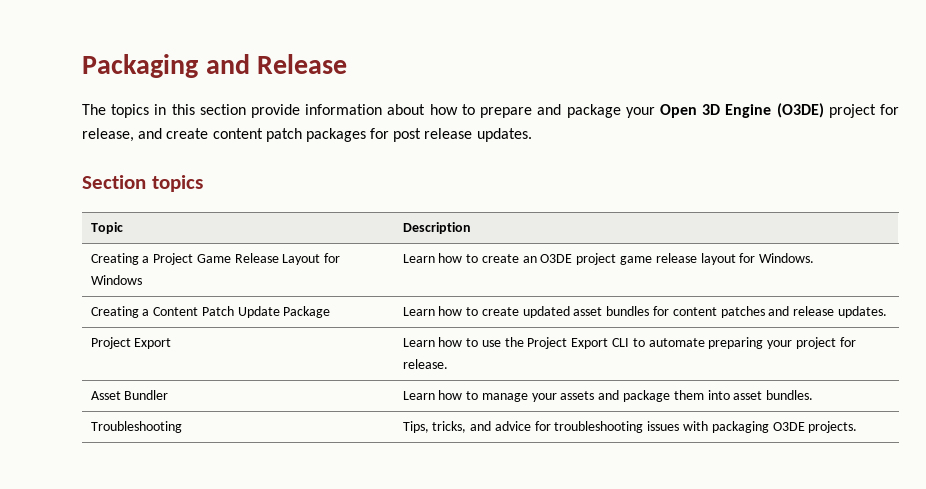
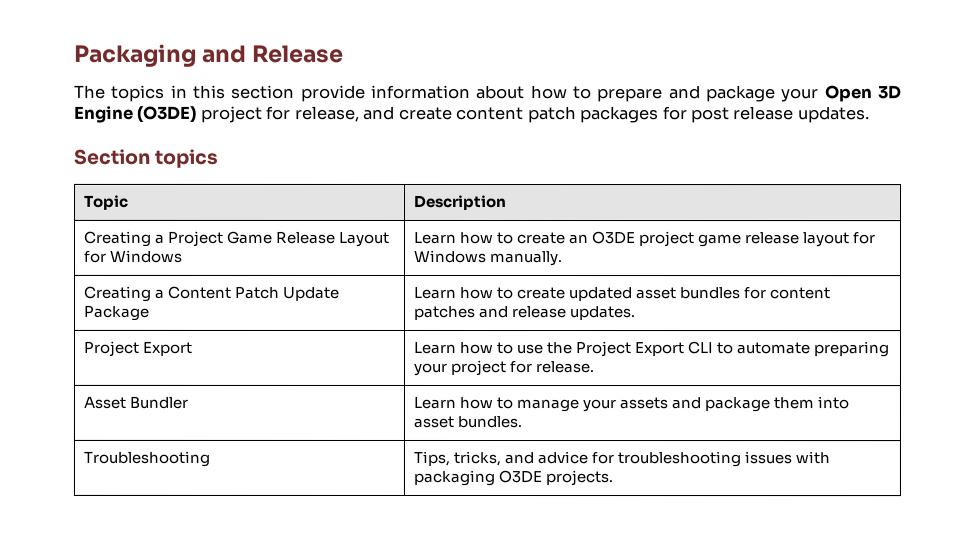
- Creating a Project Game Release Layout for Windows | Learn how to create an O3DE project game release layout for Windows.
+ Creating a Project Game Release Layout for Windows | Learn how to create an O3DE project game release layout for Windows manually.

